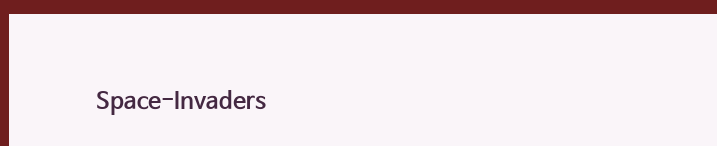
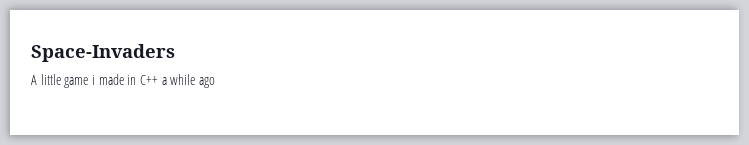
+ A little game i made in C++ a while ago

